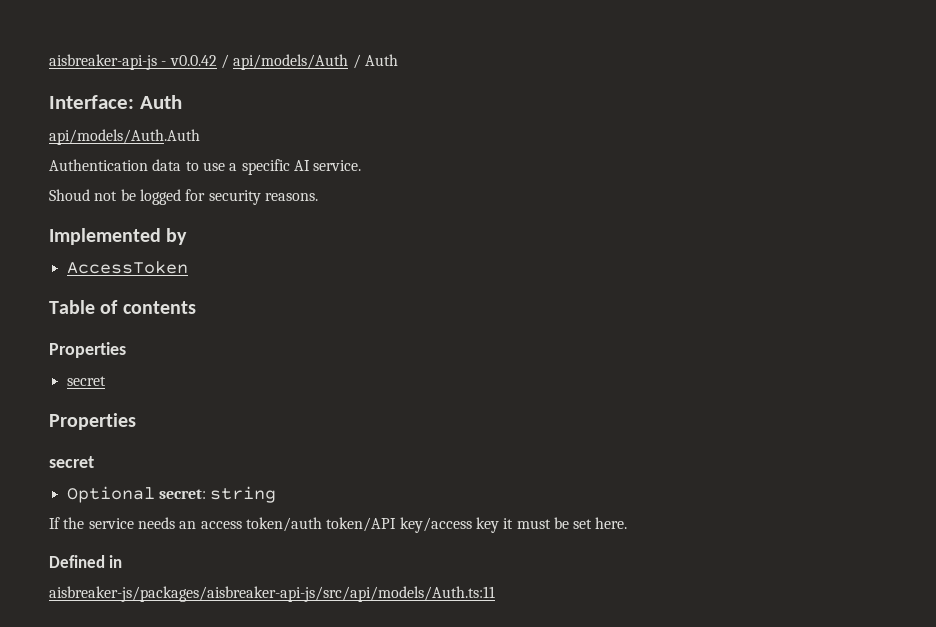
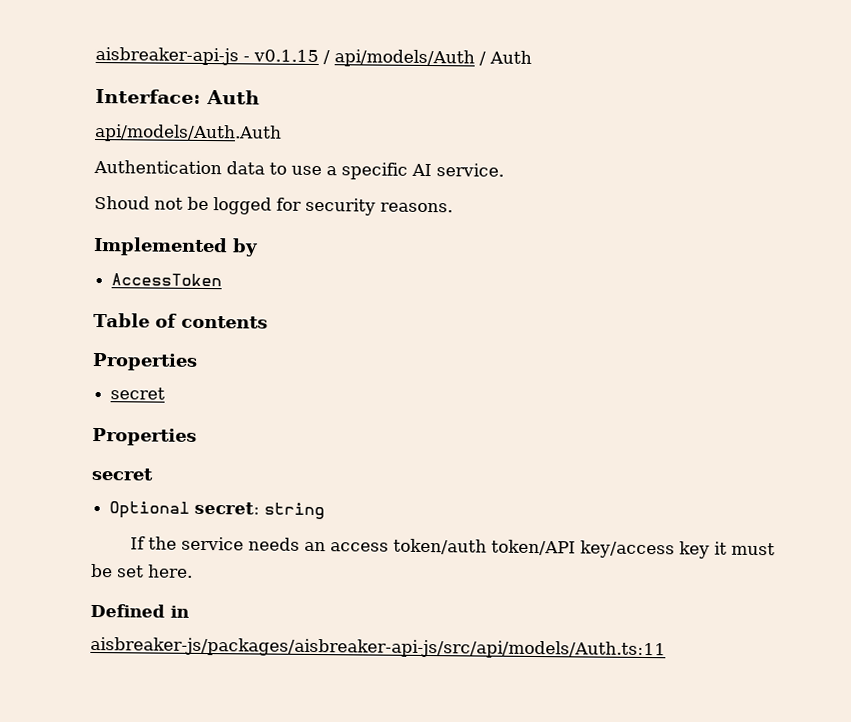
- aisbreaker-api-js - v0.0.42 / api/models/Auth / Auth
+ aisbreaker-api-js - v0.1.15 / api/models/Auth / Auth

